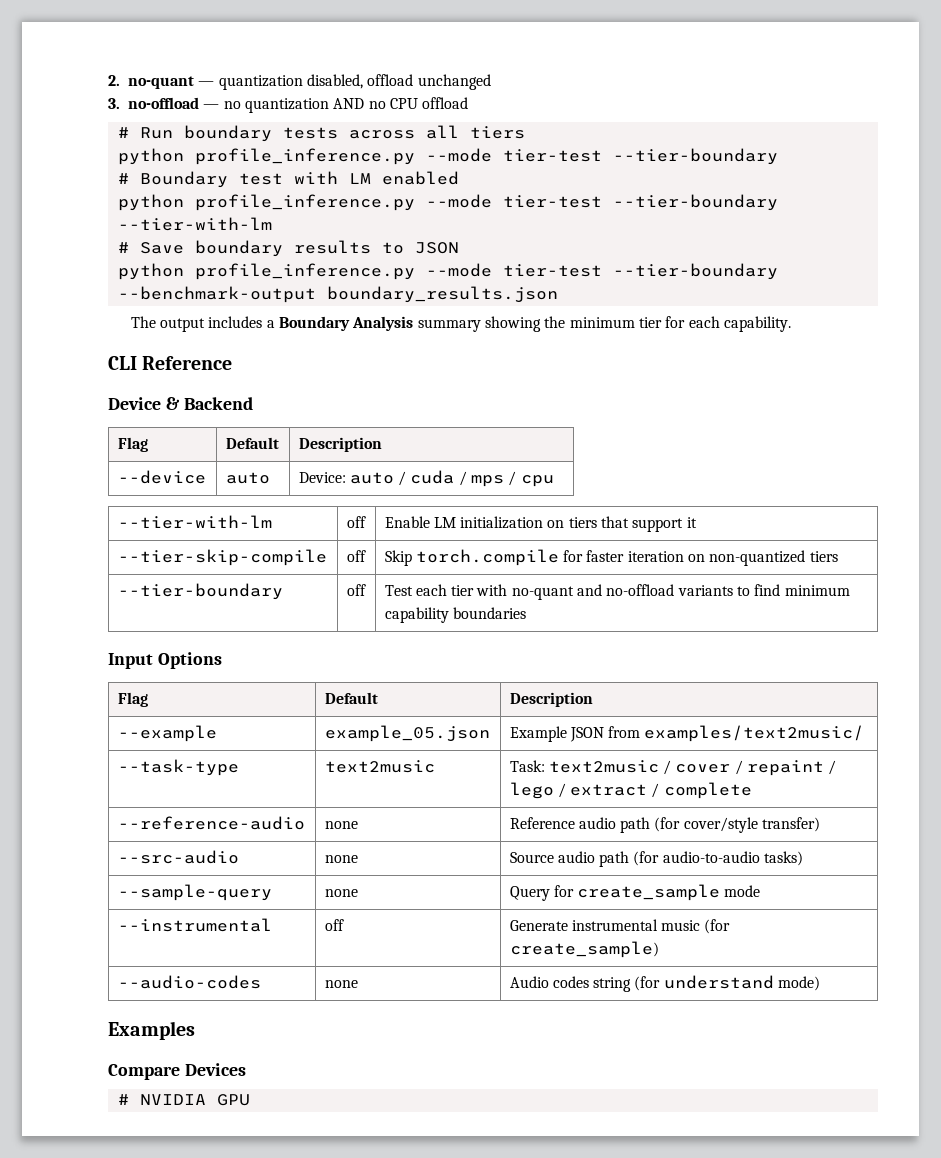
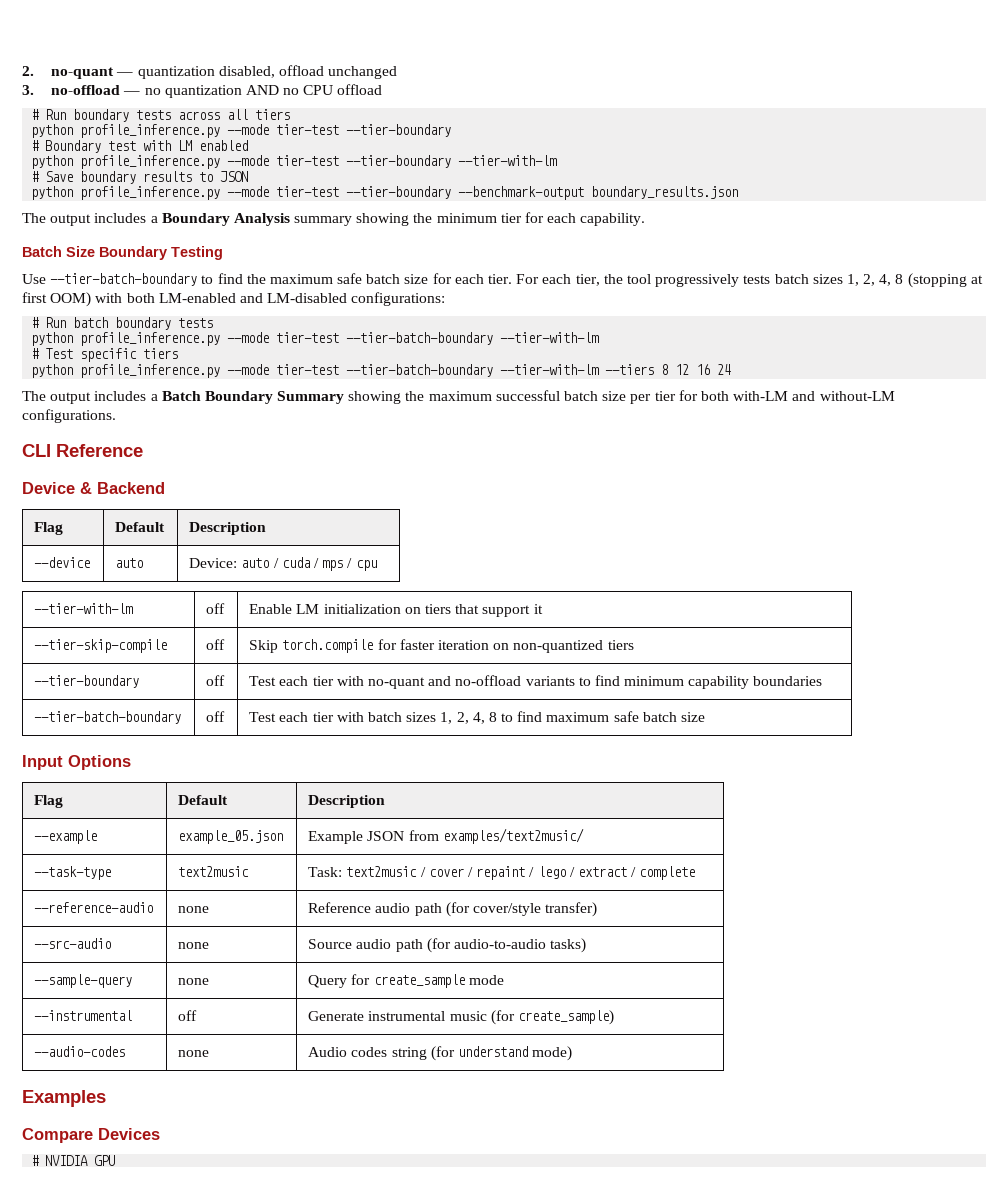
+ Batch Size Boundary Testing
+ Use --tier-batch-boundary to find the maximum safe batch size for each tier. For each tier, the tool progressively tests batch sizes 1, 2, 4, 8 (stopping at first OOM) with both LM-enabled and LM-disabled configurations:
+ # Run batch boundary tests
+ python profile_inference.py --mode tier-test --tier-batch-boundary --tier-with-lm
+ # Test specific tiers
+ python profile_inference.py --mode tier-test --tier-batch-boundary --tier-with-lm --tiers 8 12 16 24
+ The output includes a Batch Boundary Summary showing the maximum successful batch size per tier for both with-LM and without-LM configurations.
+ --tier-batch-boundary | off | Test each tier with batch sizes 1, 2, 4, 8 to find maximum safe batch size

